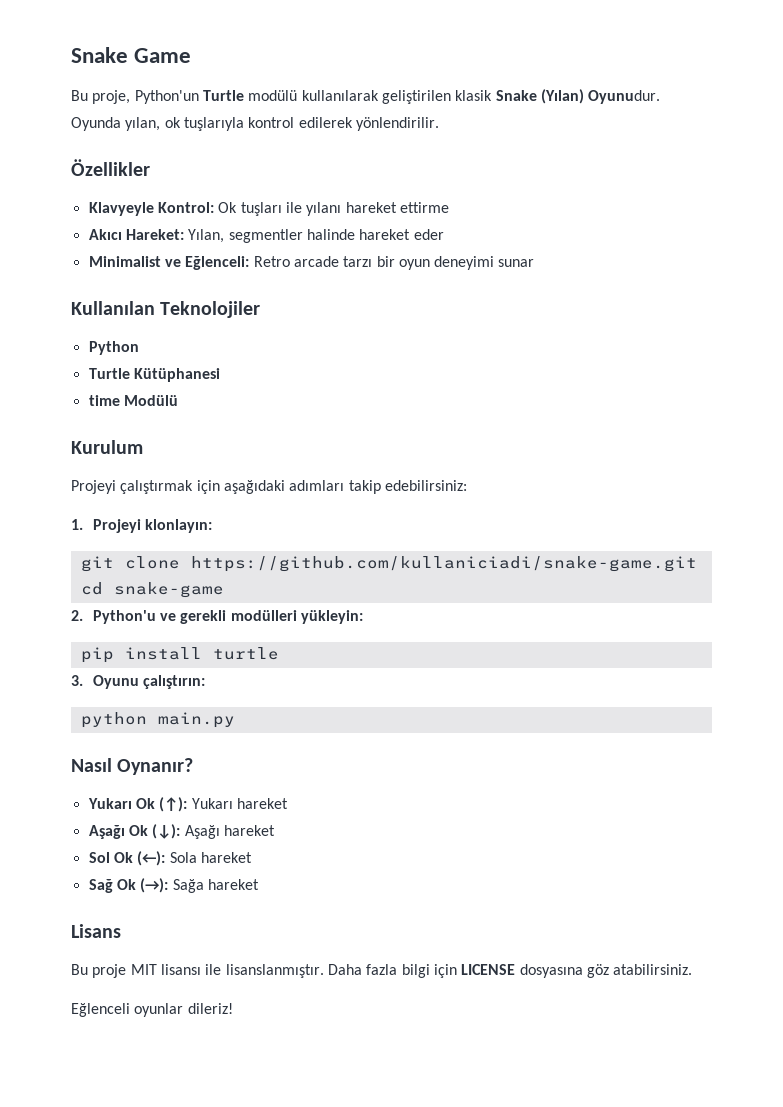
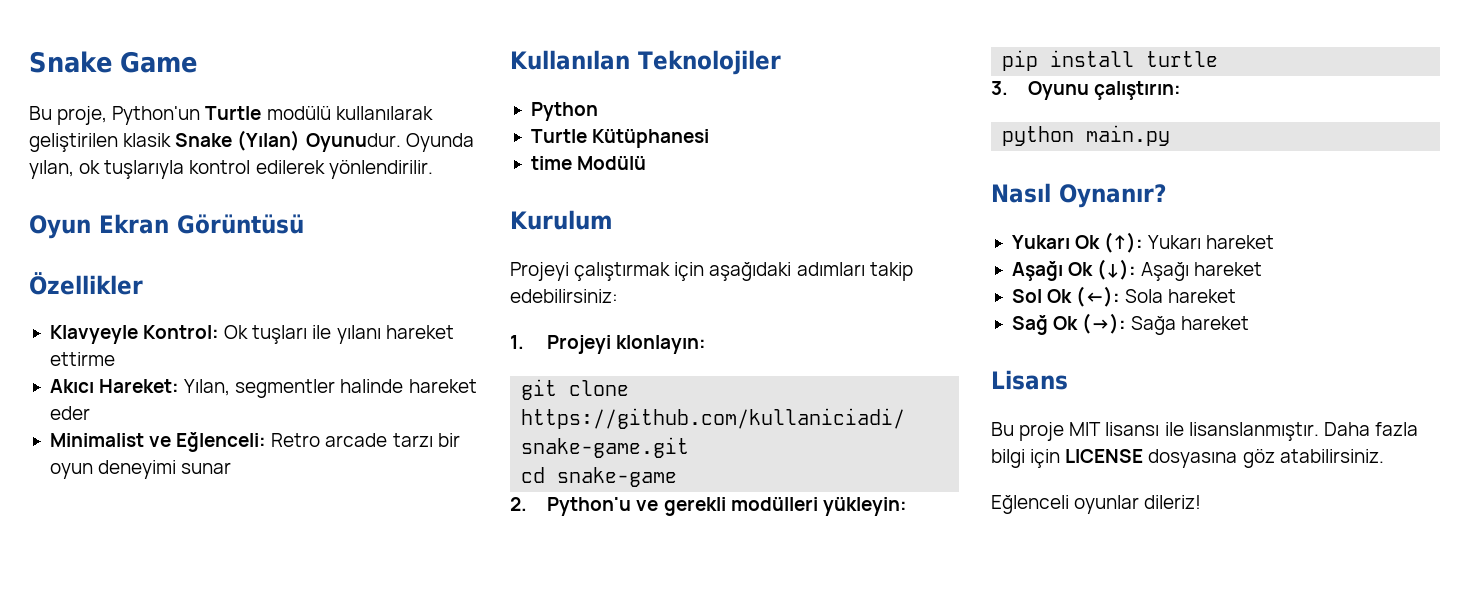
+ Oyun Ekran Görüntüsü

